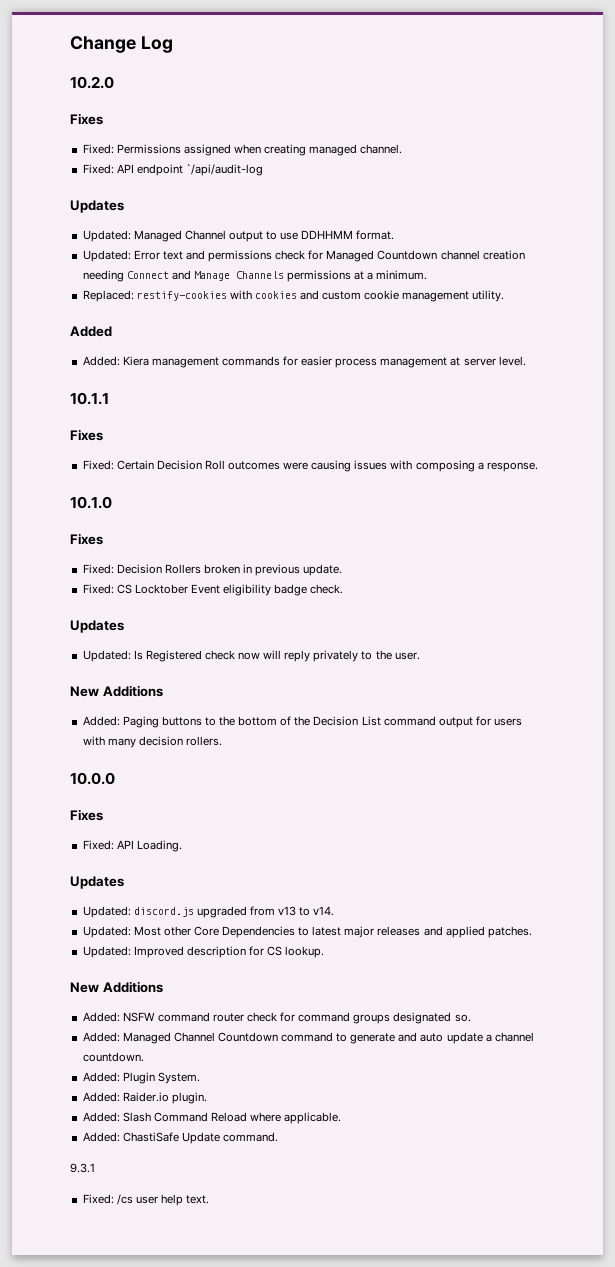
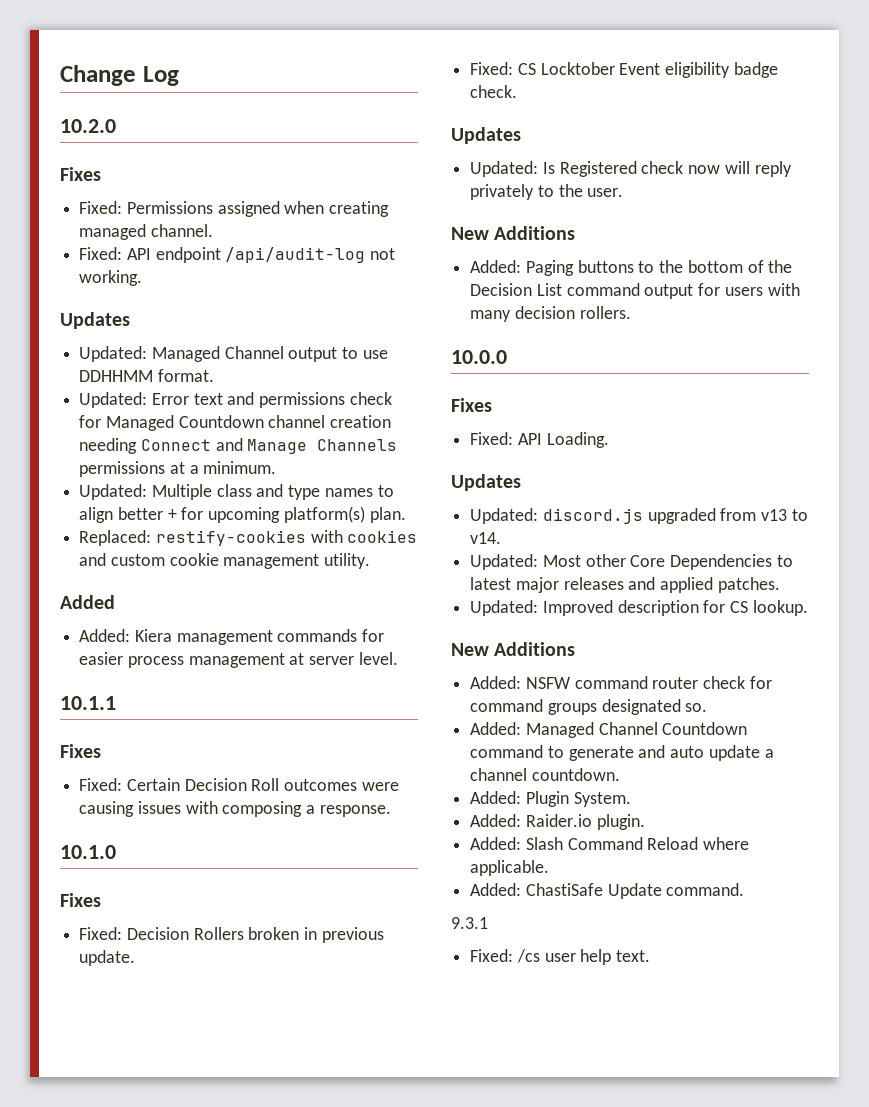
- Fixed: API endpoint `/api/audit-log
+ Fixed: API endpoint /api/audit-log not working.
+ Updated: Multiple class and type names to align better + for upcoming platform(s) plan.

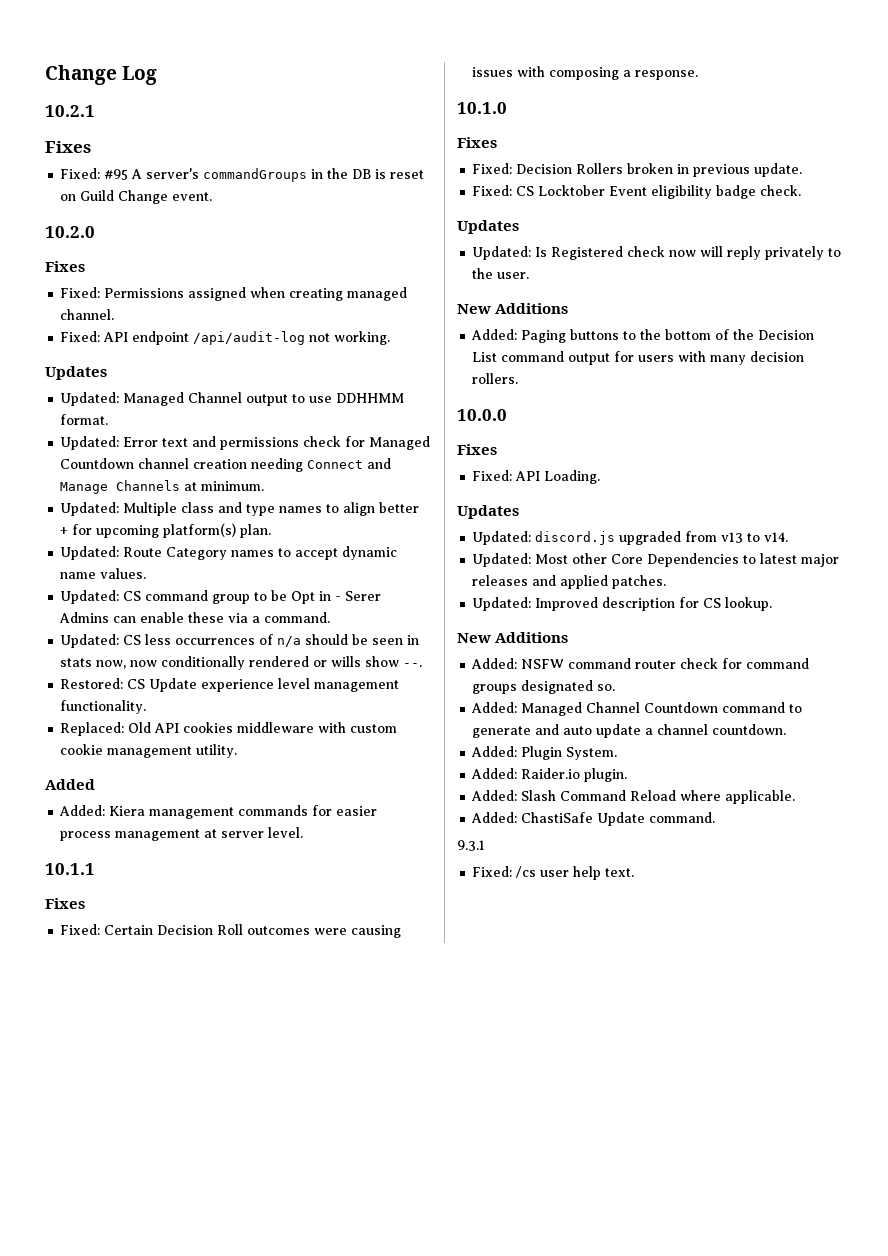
+ 10.2.1
+ Fixes
+ Fixed: #95 A server's commandGroups in the DB is reset on Guild Change event.
- Updated: Error text and permissions check for Managed Countdown channel creation needing Connect and Manage Channels permissions at a minimum.
+ Updated: Error text and permissions check for Managed Countdown channel creation needing Connect and Manage Channels at minimum.
- Replaced: restify-cookies with cookies and custom cookie management utility.
+ Updated: Route Category names to accept dynamic name values.
+ Updated: CS command group to be Opt in - Serer Admins can enable these via a command.
+ Updated: CS less occurrences of n/a should be seen in stats now, now conditionally rendered or wills show --.
+ Restored: CS Update experience level management functionality.
+ Replaced: Old API cookies middleware with custom cookie management utility.

